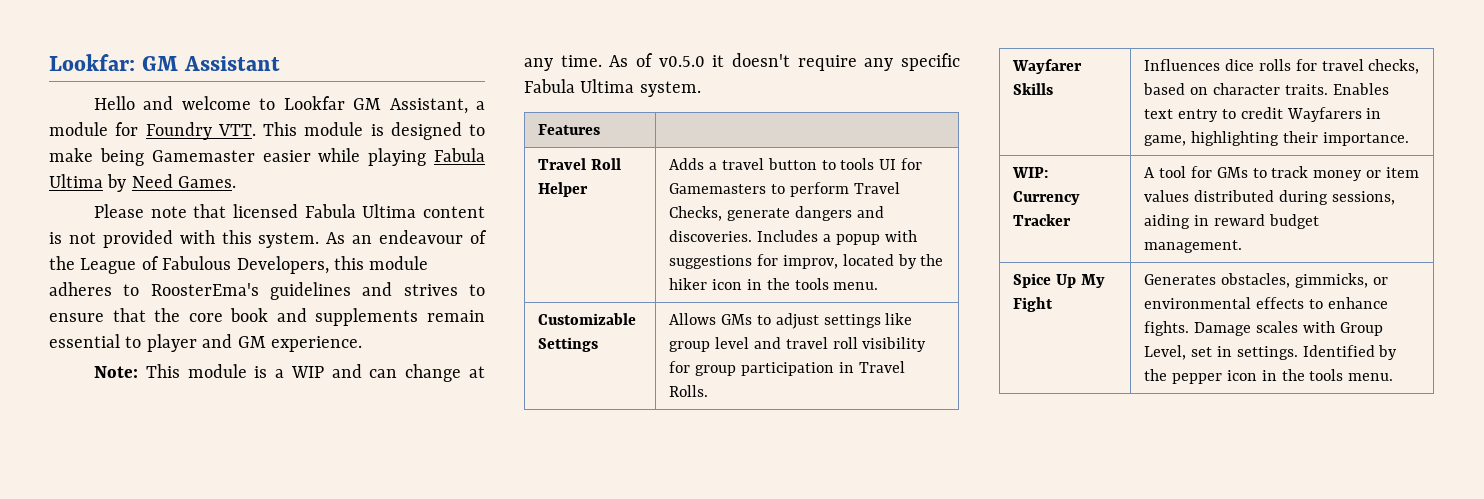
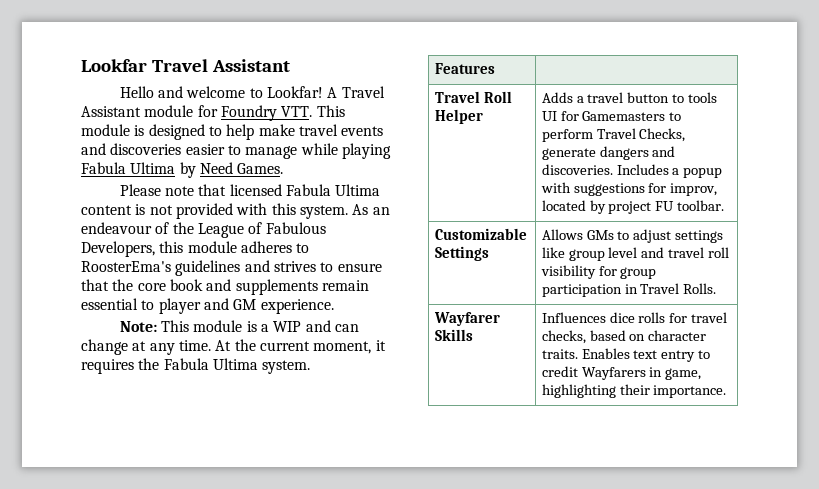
- Lookfar: GM Assistant
+ Lookfar Travel Assistant
- Hello and welcome to Lookfar GM Assistant, a module for Foundry VTT. This module is designed to make being Gamemaster easier while playing Fabula Ultima by Need Games.
+ Hello and welcome to Lookfar! A Travel Assistant module for Foundry VTT. This module is designed to help make travel events and discoveries easier to manage while playing Fabula Ultima by Need Games.
- As of v0.5.0 it doesn't require any specific Fabula Ultima system.
+ At the current moment, it requires the Fabula Ultima system.
- Travel Roll Helper | Adds a travel button to tools UI for Gamemasters to perform Travel Checks, generate dangers and discoveries. Includes a popup with suggestions for improv, located by the hiker icon in the tools menu.
+ Travel Roll Helper | Adds a travel button to tools UI for Gamemasters to perform Travel Checks, generate dangers and discoveries. Includes a popup with suggestions for improv, located by project FU toolbar.
- WIP: Currency Tracker | A tool for GMs to track money or item values distributed during sessions, aiding in reward budget management.
- Spice Up My Fight | Generates obstacles, gimmicks, or environmental effects to enhance fights. Damage scales with Group Level, set in settings. Identified by the pepper icon in the tools menu.

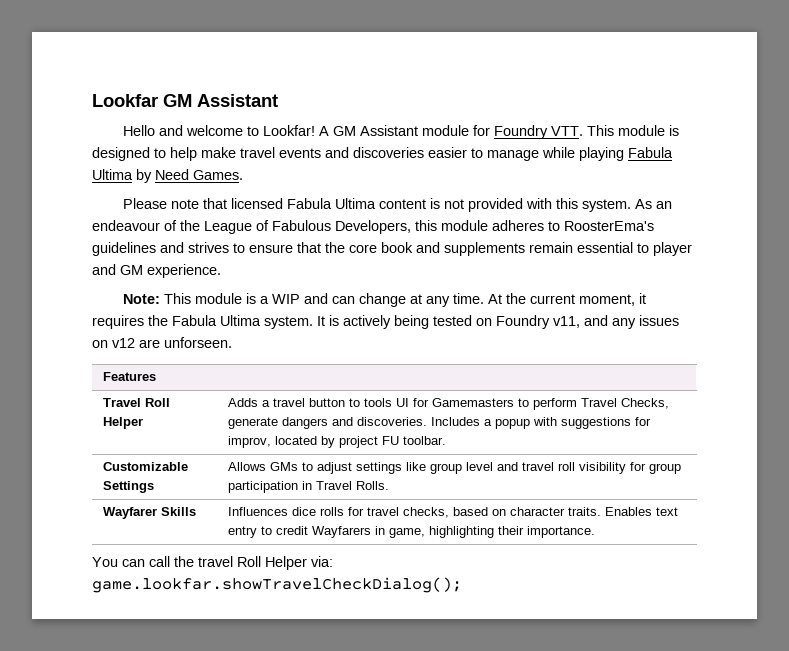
- Lookfar Travel Assistant
+ Lookfar GM Assistant
- A Travel Assistant module for Foundry VTT. This module is designed to help make travel events and discoveries easier to manage while playing Fabula Ultima by Need Games.
+ A GM Assistant module for Foundry VTT. This module is designed to help make travel events and discoveries easier to manage while playing Fabula Ultima by Need Games.
+ It is actively being tested on Foundry v11, and any issues on v12 are unforseen.
+ You can call the travel Roll Helper via: game.lookfar.showTravelCheckDialog();

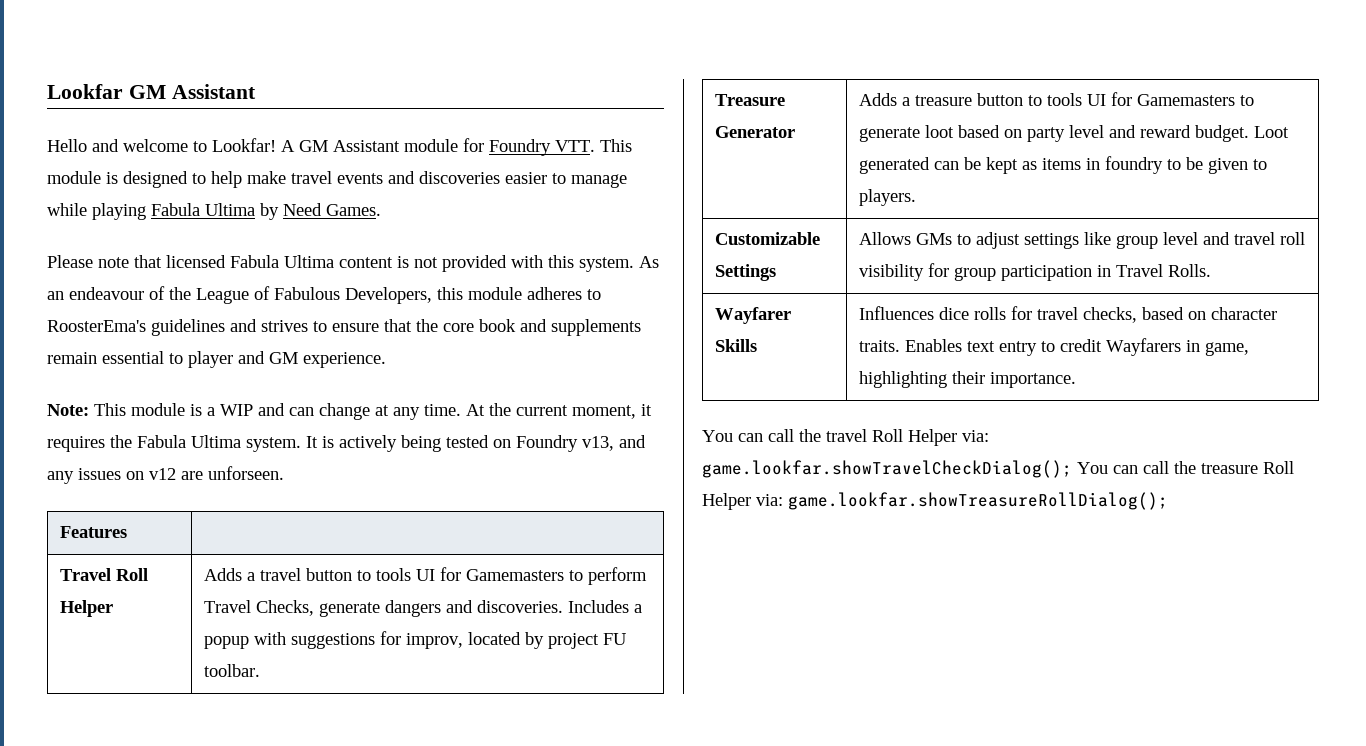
- It is actively being tested on Foundry v11, and any issues on v12 are unforseen.
+ It is actively being tested on Foundry v13, and any issues on v12 are unforseen.
+ Treasure Generator | Adds a treasure button to tools UI for Gamemasters to generate loot based on party level and reward budget. Loot generated can be kept as items in foundry to be given to players.
- You can call the travel Roll Helper via: game.lookfar.showTravelCheckDialog();
+ You can call the travel Roll Helper via: game.lookfar.showTravelCheckDialog(); You can call the treasure Roll Helper via: game.lookfar.showTreasureRollDialog();

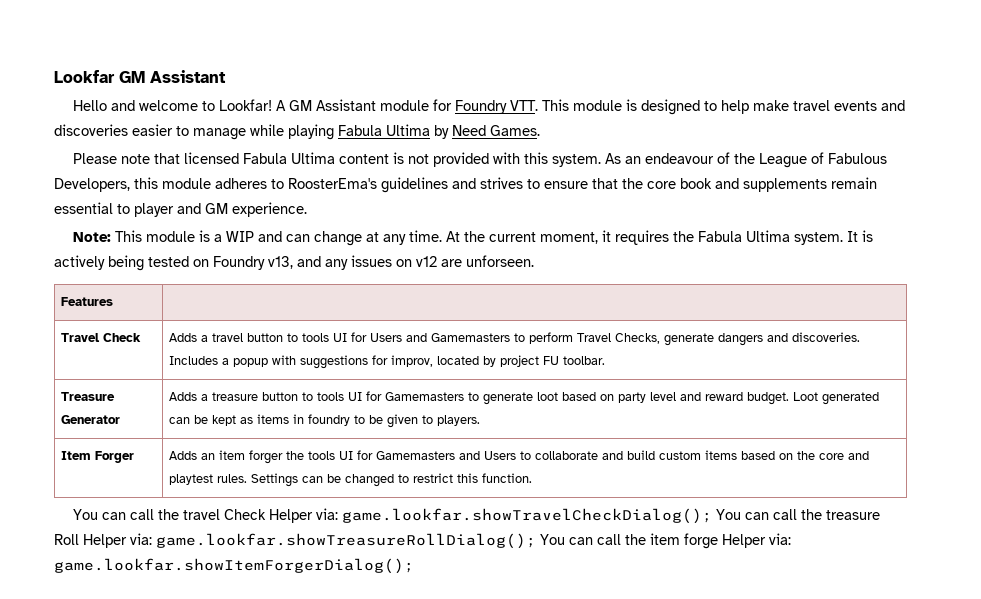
- Travel Roll Helper | Adds a travel button to tools UI for Gamemasters to perform Travel Checks, generate dangers and discoveries. Includes a popup with suggestions for improv, located by project FU toolbar.
+ Travel Check | Adds a travel button to tools UI for Users and Gamemasters to perform Travel Checks, generate dangers and discoveries. Includes a popup with suggestions for improv, located by project FU toolbar.
- Customizable Settings | Allows GMs to adjust settings like group level and travel roll visibility for group participation in Travel Rolls.
- Wayfarer Skills | Influences dice rolls for travel checks, based on character traits. Enables text entry to credit Wayfarers in game, highlighting their importance.
+ Item Forger | Adds an item forger the tools UI for Gamemasters and Users to collaborate and build custom items based on the core and playtest rules. Settings can be changed to restrict this function.
- You can call the travel Roll Helper via: game.lookfar.showTravelCheckDialog(); You can call the treasure Roll Helper via: game.lookfar.showTreasureRollDialog();
+ You can call the travel Check Helper via: game.lookfar.showTravelCheckDialog(); You can call the treasure Roll Helper via: game.lookfar.showTreasureRollDialog(); You can call the item forge Helper via: game.lookfar.showItemForgerDialog();

